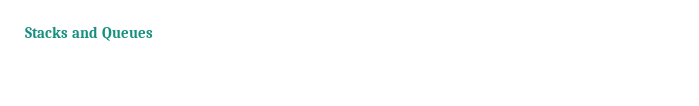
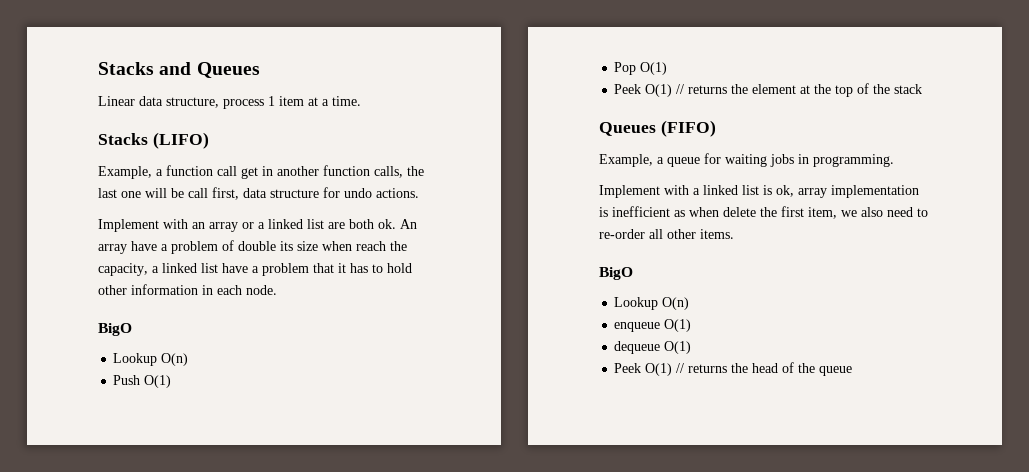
+ Linear data structure, process 1 item at a time.
+ Stacks (LIFO)
+ Example, a function call get in another function calls, the last one will be call first, data structure for undo actions.
+ Implement with an array or a linked list are both ok. An array have a problem of double its size when reach the capacity, a linked list have a problem that it has to hold other information in each node.
+ BigO
+ Lookup O(n)
+ Push O(1)
+ Pop O(1)
+ Peek O(1) // returns the element at the top of the stack
+ Queues (FIFO)
+ Example, a queue for waiting jobs in programming.
+ Implement with a linked list is ok, array implementation is inefficient as when delete the first item, we also need to re-order all other items.
+ BigO
+ Lookup O(n)
+ enqueue O(1)
+ dequeue O(1)
+ Peek O(1) // returns the head of the queue

